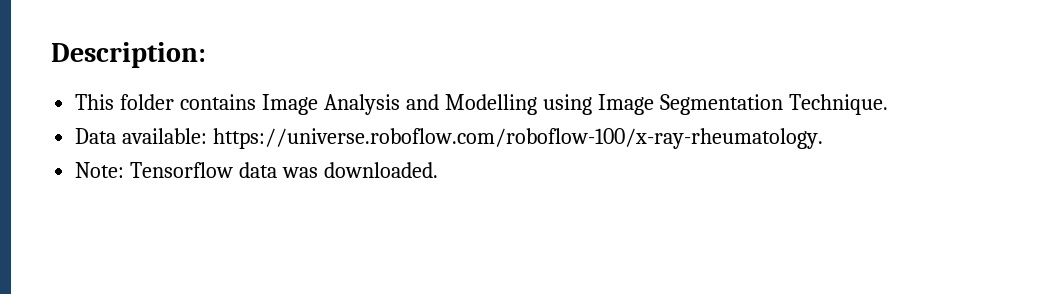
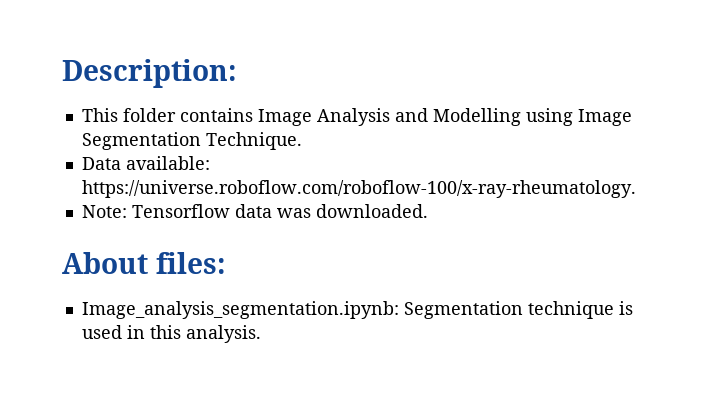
+ About files:
+ Image_analysis_segmentation.ipynb: Segmentation technique is used in this analysis.

